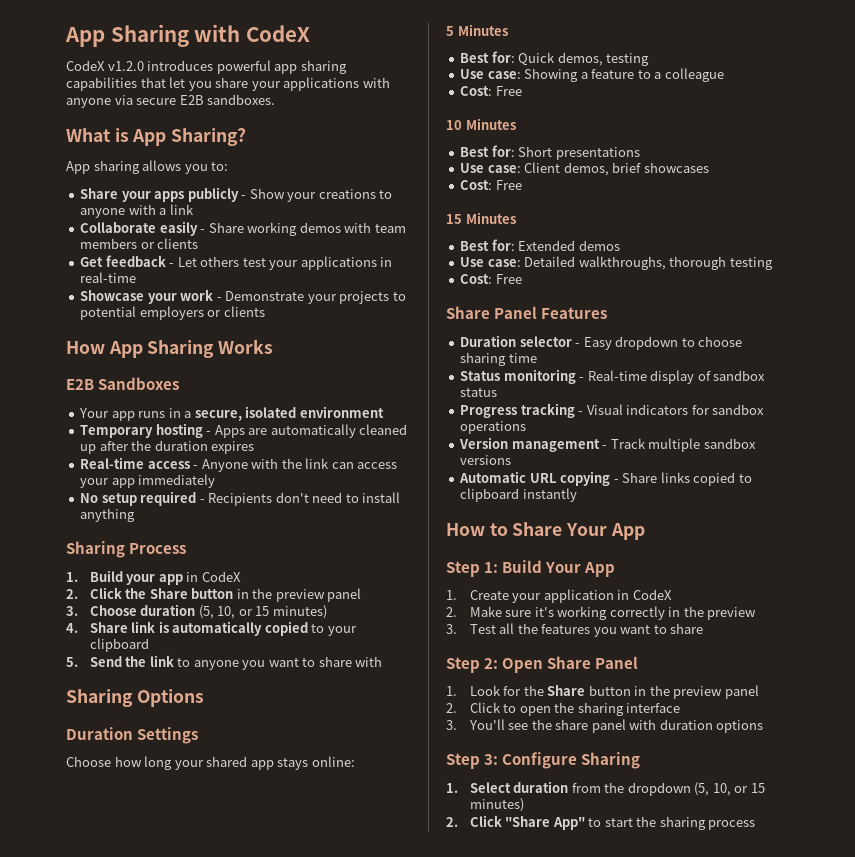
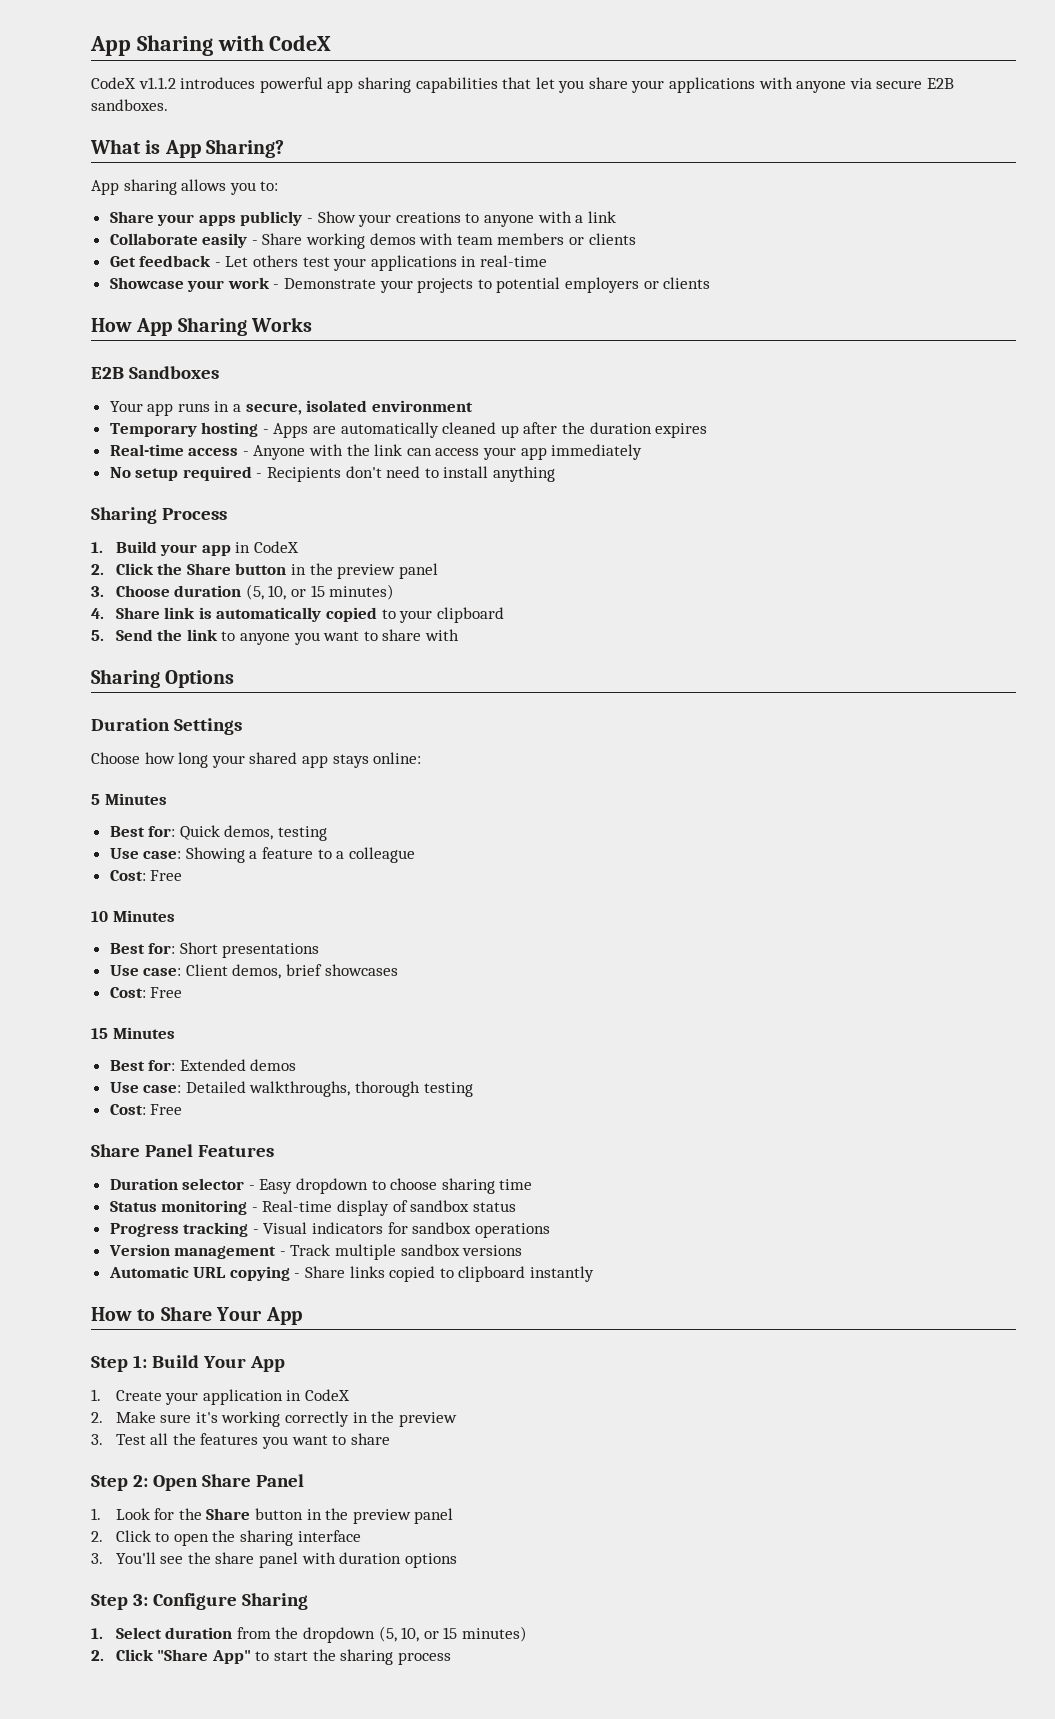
- CodeX v1.2.0 introduces powerful app sharing capabilities that let you share your applications with anyone via secure E2B sandboxes.
+ CodeX v1.1.2 introduces powerful app sharing capabilities that let you share your applications with anyone via secure E2B sandboxes.

